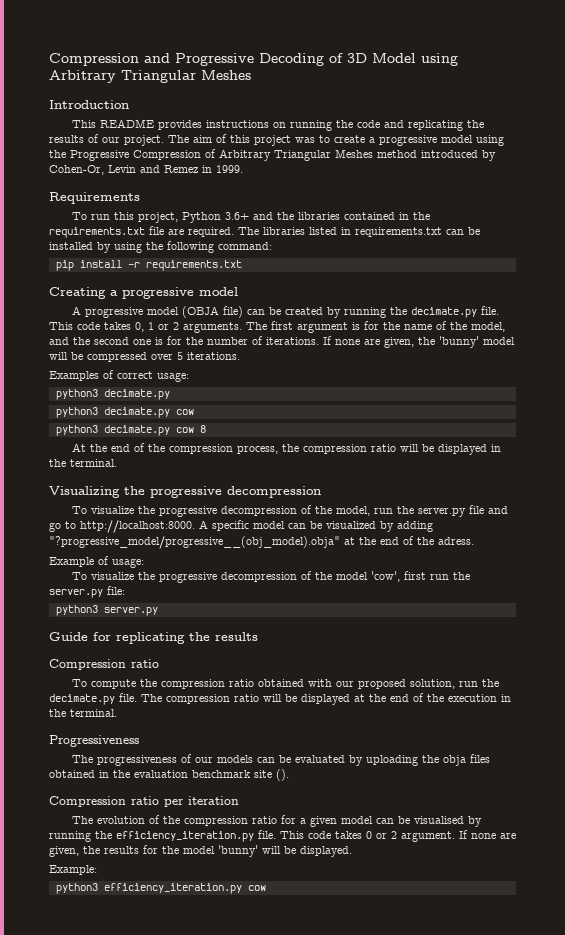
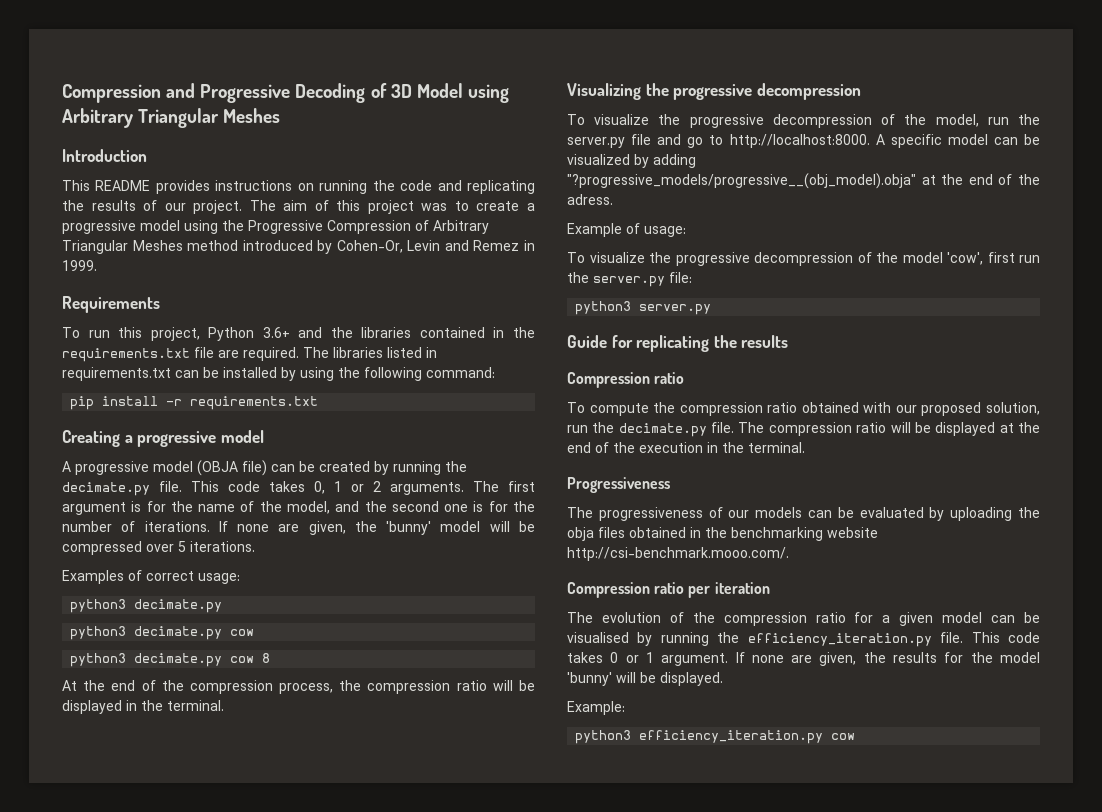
- A specific model can be visualized by adding "?progressive_model/progressive__(obj_model).obja" at the end of the adress.
+ A specific model can be visualized by adding "?progressive_models/progressive__(obj_model).obja" at the end of the adress.
- The progressiveness of our models can be evaluated by uploading the obja files obtained in the evaluation benchmark site ().
+ The progressiveness of our models can be evaluated by uploading the obja files obtained in the benchmarking website http://csi-benchmark.mooo.com/.
- This code takes 0 or 2 argument.
+ This code takes 0 or 1 argument.

